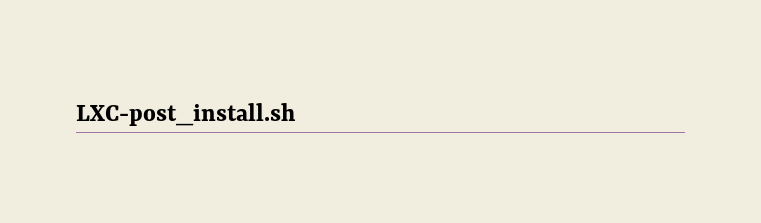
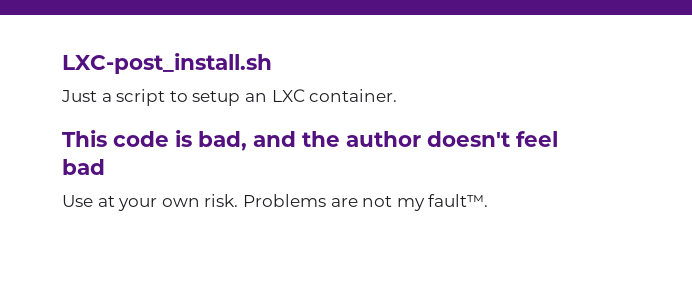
+ Just a script to setup an LXC container.
+ This code is bad, and the author doesn't feel bad
+ Use at your own risk. Problems are not my fault™.

